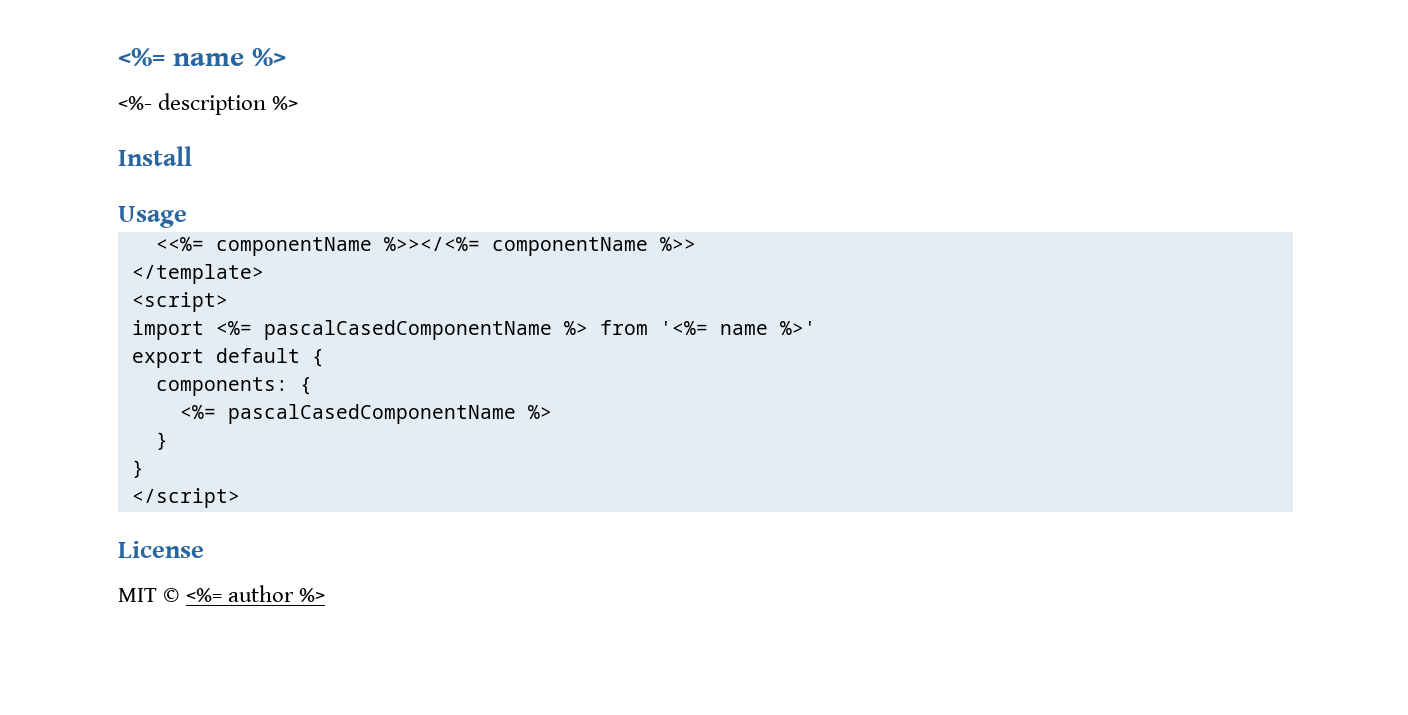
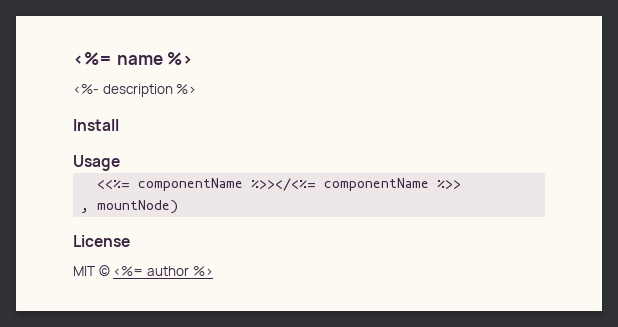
- </template>
- <script>
- import <%= pascalCasedComponentName %> from '<%= name %>'
- export default {
- components: {
- <%= pascalCasedComponentName %>
- }
- }
- </script>
+ , mountNode)

